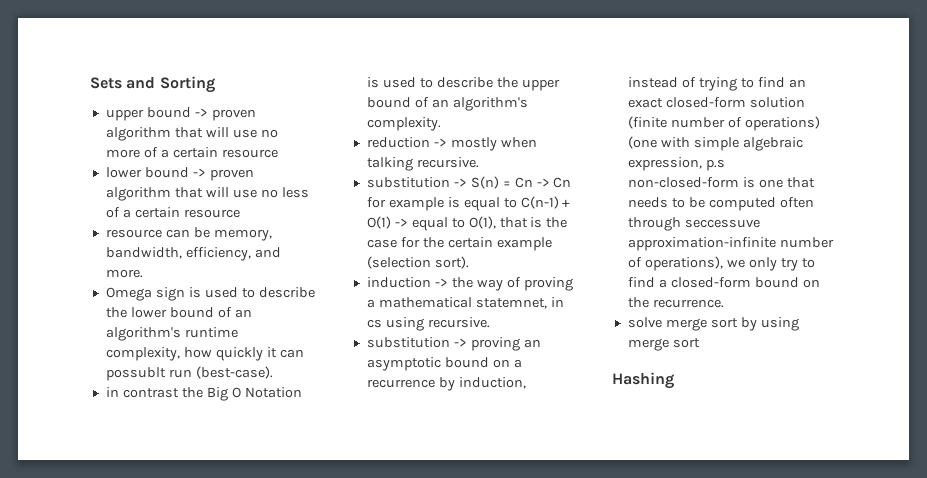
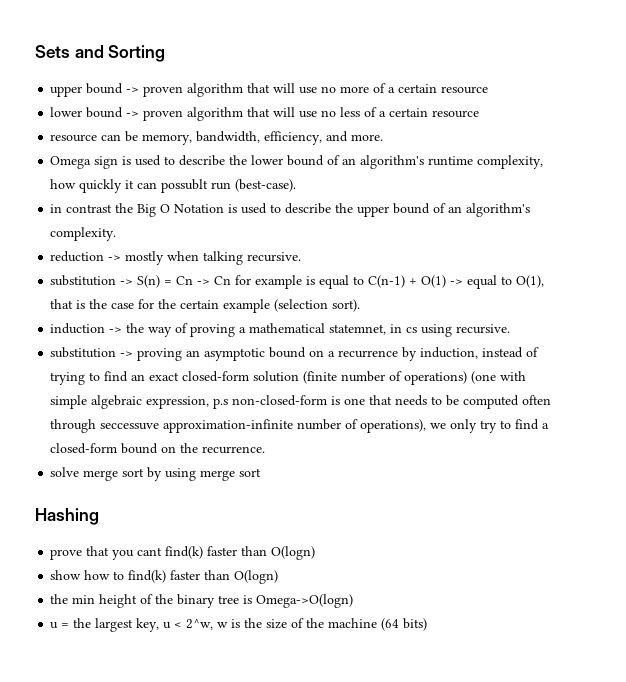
+ prove that you cant find(k) faster than O(logn)
+ show how to find(k) faster than O(logn)
+ the min height of the binary tree is Omega->O(logn)
+ u = the largest key, u < 2^w, w is the size of the machine (64 bits)

